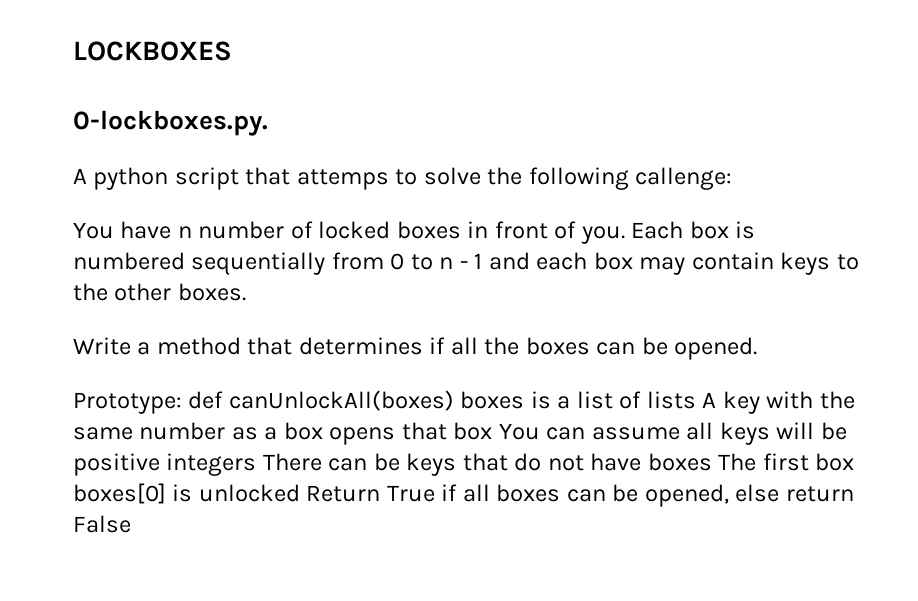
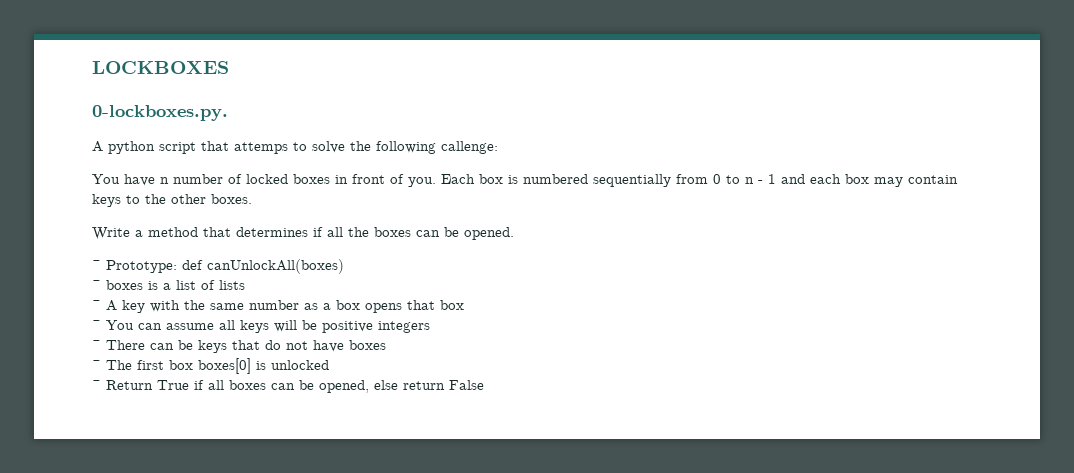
- Prototype: def canUnlockAll(boxes) boxes is a list of lists A key with the same number as a box opens that box You can assume all keys will be positive integers There can be keys that do not have boxes The first box boxes[0] is unlocked Return True if all boxes can be opened, else return False
+ ~ Prototype: def canUnlockAll(boxes)
+ ~ boxes is a list of lists
+ ~ A key with the same number as a box opens that box
+ ~ You can assume all keys will be positive integers
+ ~ There can be keys that do not have boxes
+ ~ The first box boxes[0] is unlocked
+ ~ Return True if all boxes can be opened, else return False

